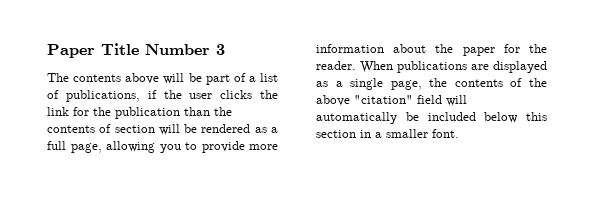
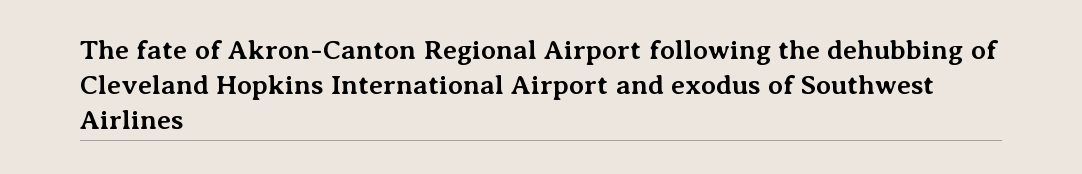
- Paper Title Number 3
- The contents above will be part of a list of publications, if the user clicks the link for the publication than the contents of section will be rendered as a full page, allowing you to provide more information about the paper for the reader. When publications are displayed as a single page, the contents of the above "citation" field will automatically be included below this section in a smaller font.
+ The fate of Akron-Canton Regional Airport following the dehubbing of Cleveland Hopkins International Airport and exodus of Southwest Airlines

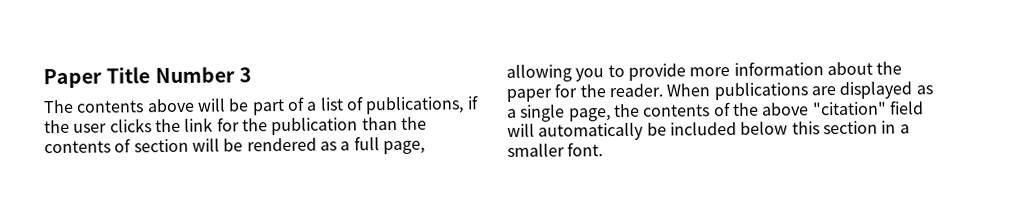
- The fate of Akron-Canton Regional Airport following the dehubbing of Cleveland Hopkins International Airport and exodus of Southwest Airlines
+ Paper Title Number 3
+ The contents above will be part of a list of publications, if the user clicks the link for the publication than the contents of section will be rendered as a full page, allowing you to provide more information about the paper for the reader. When publications are displayed as a single page, the contents of the above "citation" field will automatically be included below this section in a smaller font.

